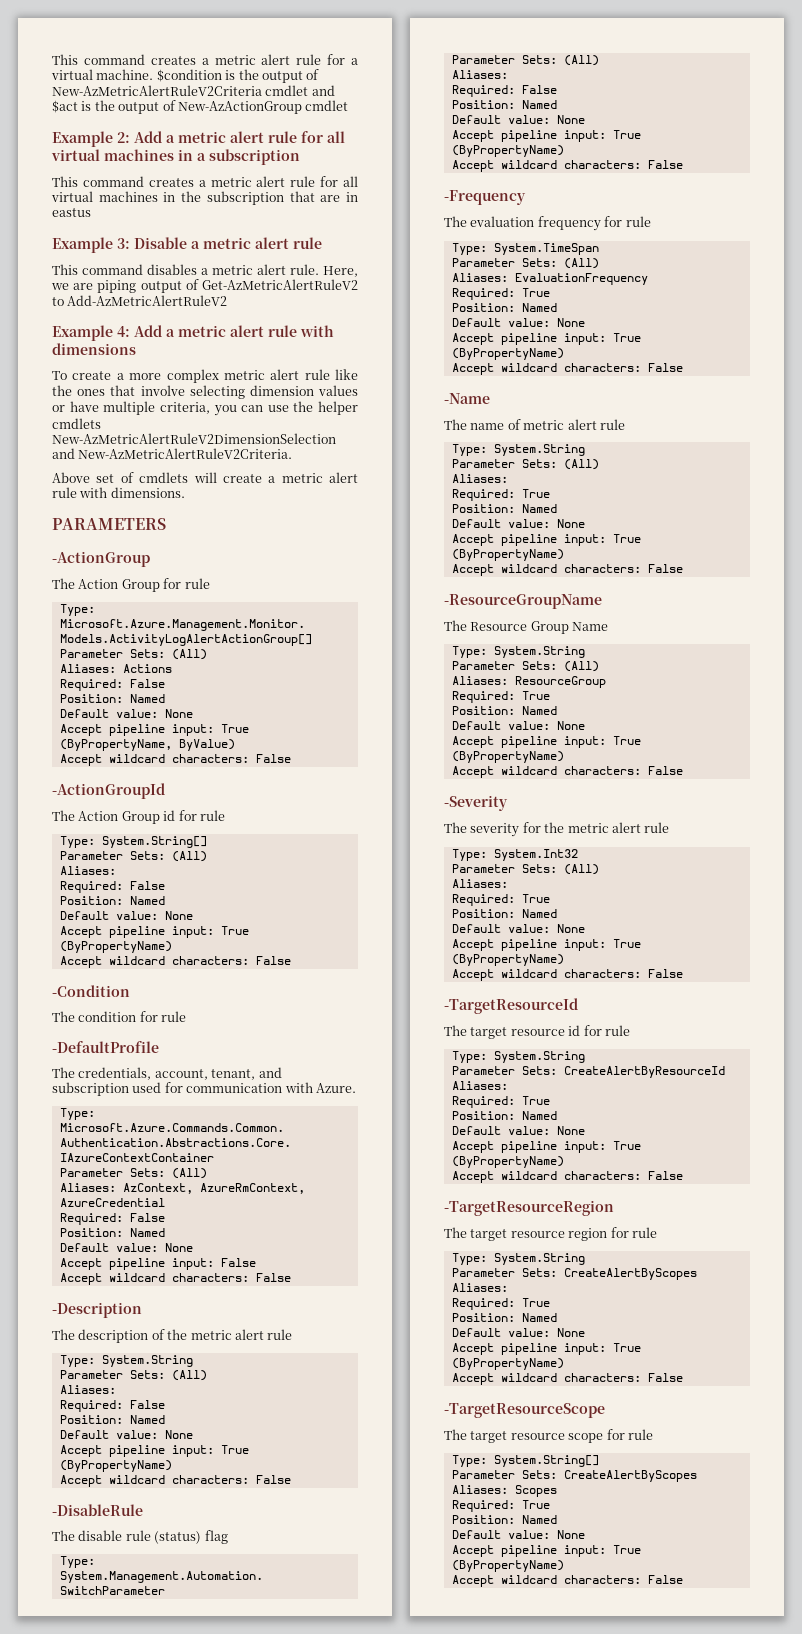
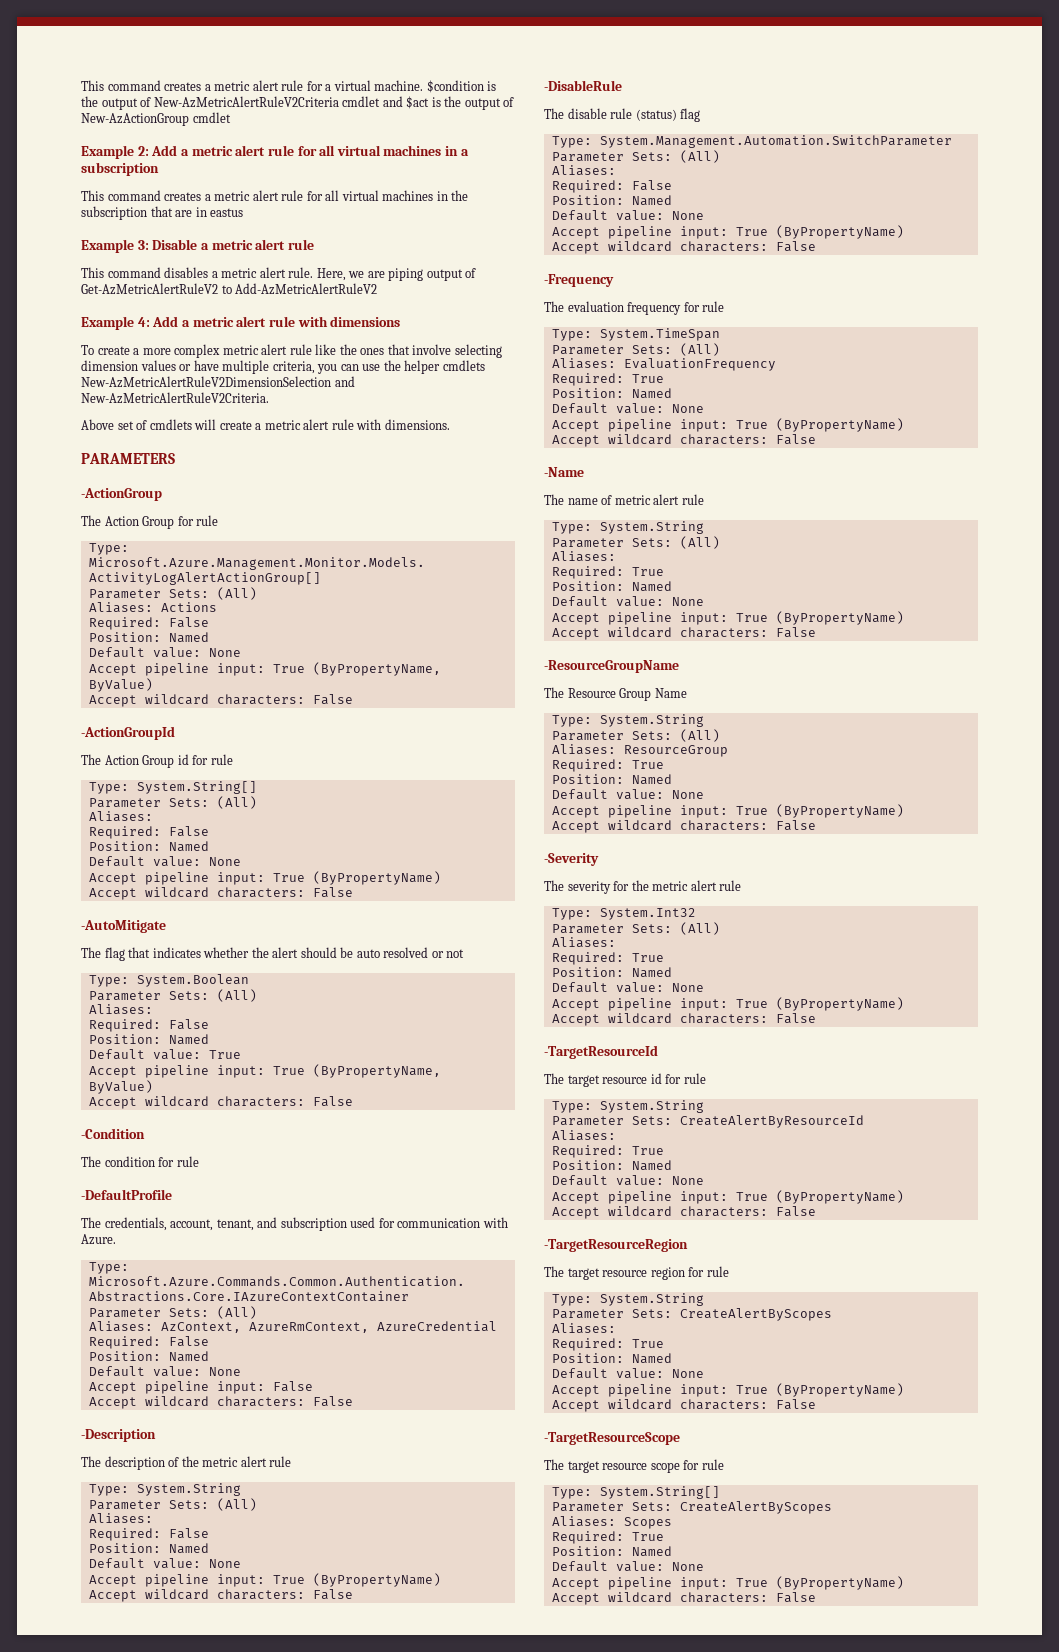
+ -AutoMitigate
+ The flag that indicates whether the alert should be auto resolved or not
+ Type: System.Boolean
+ Parameter Sets: (All)
+ Aliases:
+ Required: False
+ Position: Named
+ Default value: True
+ Accept pipeline input: True (ByPropertyName, ByValue)
+ Accept wildcard characters: False

